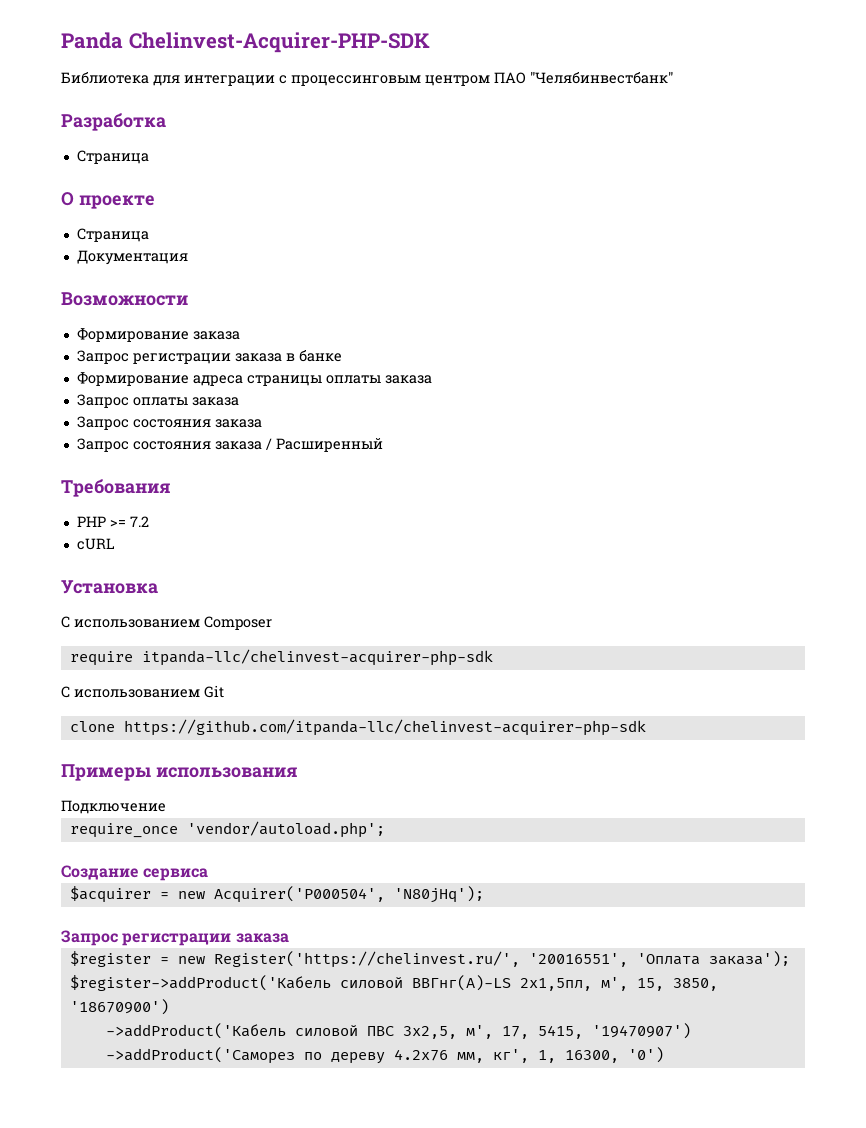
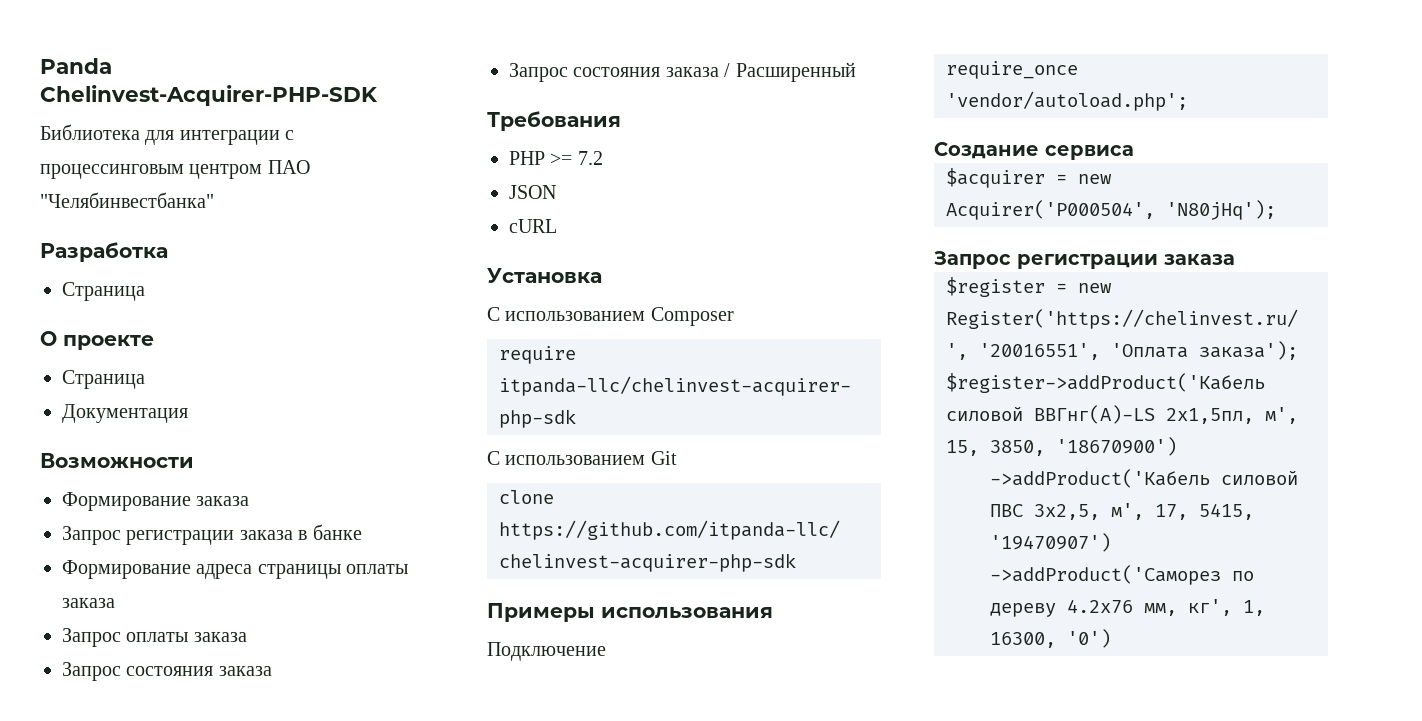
- Библиотека для интеграции с процессинговым центром ПАО "Челябинвестбанк"
+ Библиотека для интеграции с процессинговым центром ПАО "Челябинвестбанка"
+ JSON

